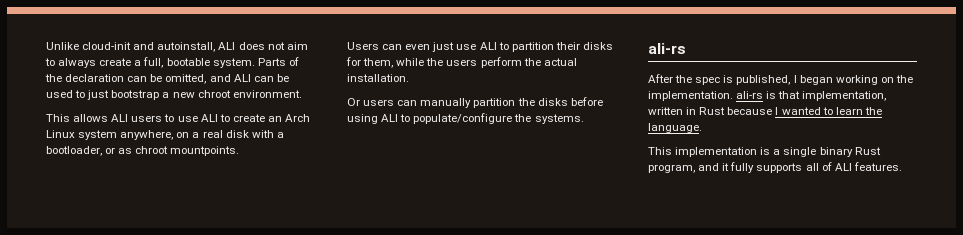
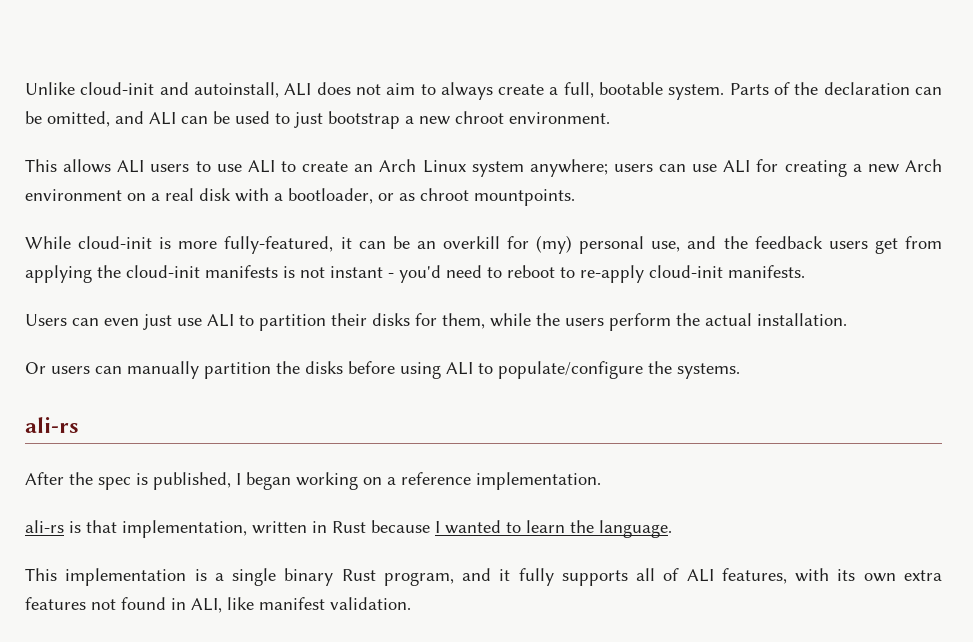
- This allows ALI users to use ALI to create an Arch Linux system anywhere, on a real disk with a bootloader, or as chroot mountpoints.
+ This allows ALI users to use ALI to create an Arch Linux system anywhere; users can use ALI for creating a new Arch environment on a real disk with a bootloader, or as chroot mountpoints.
+ While cloud-init is more fully-featured, it can be an overkill for (my) personal use, and the feedback users get from applying the cloud-init manifests is not instant - you'd need to reboot to re-apply cloud-init manifests.
- After the spec is published, I began working on the implementation. ali-rs is that implementation, written in Rust because I wanted to learn the language.
+ After the spec is published, I began working on a reference implementation.
+ ali-rs is that implementation, written in Rust because I wanted to learn the language.
- This implementation is a single binary Rust program, and it fully supports all of ALI features.
+ This implementation is a single binary Rust program, and it fully supports all of ALI features, with its own extra features not found in ALI, like manifest validation.

